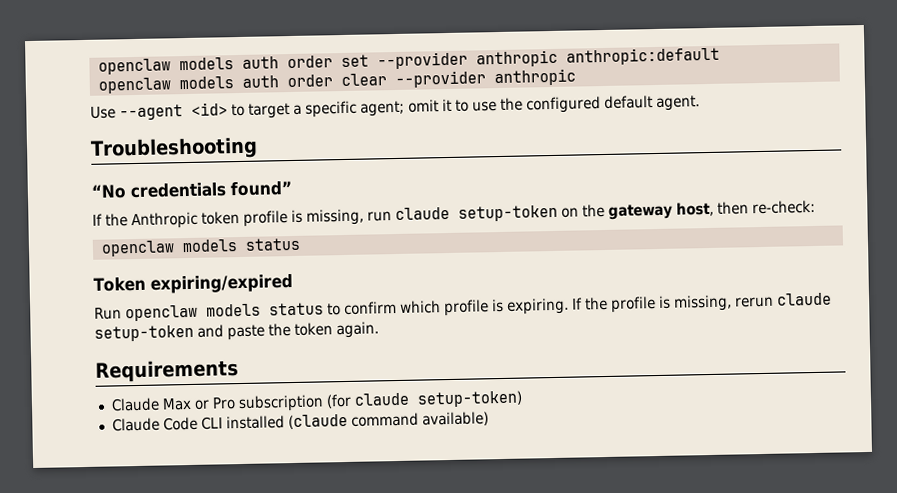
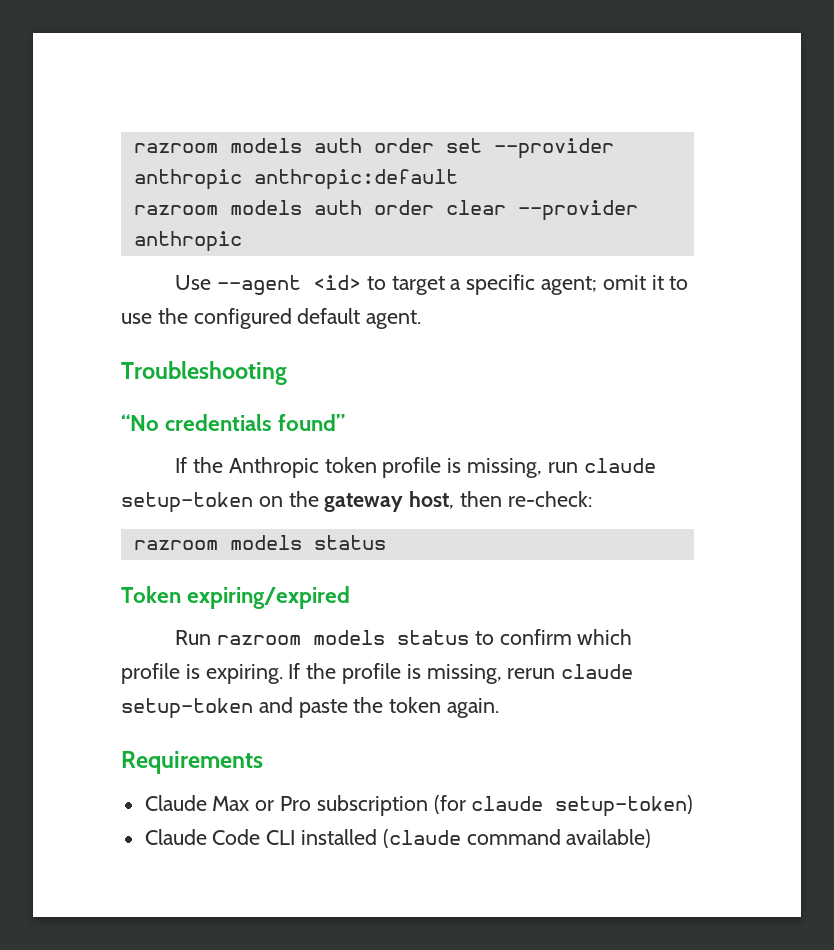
- openclaw models auth order set --provider anthropic anthropic:default
+ razroom models auth order set --provider anthropic anthropic:default
- openclaw models auth order clear --provider anthropic
+ razroom models auth order clear --provider anthropic
  If the Anthropic token profile is missing, run claude setup-token on the gateway host, then re-check:
- openclaw models status
+ razroom models status
- Run openclaw models status to confirm which profile is expiring.
+ Run razroom models status to confirm which profile is expiring.

